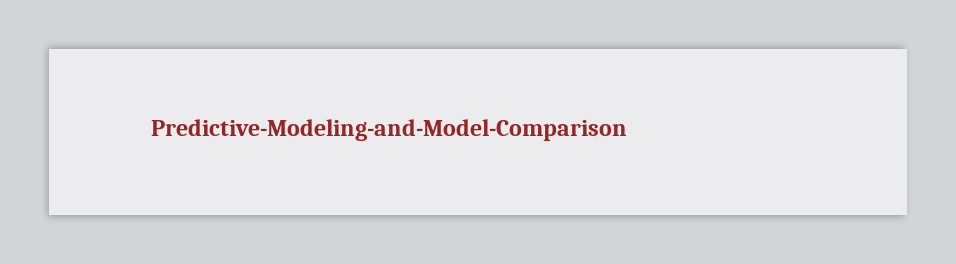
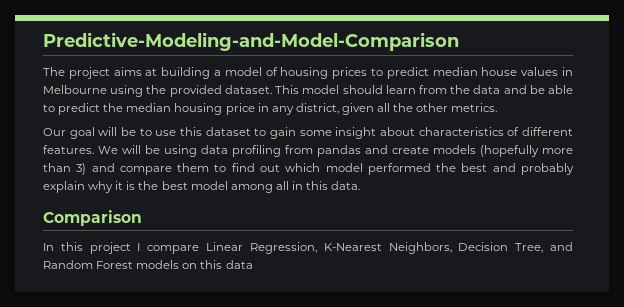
+ The project aims at building a model of housing prices to predict median house values in Melbourne using the provided dataset. This model should learn from the data and be able to predict the median housing price in any district, given all the other metrics.
+ Our goal will be to use this dataset to gain some insight about characteristics of different features. We will be using data profiling from pandas and create models (hopefully more than 3) and compare them to find out which model performed the best and probably explain why it is the best model among all in this data.
+ Comparison
+ In this project I compare Linear Regression, K-Nearest Neighbors, Decision Tree, and Random Forest models on this data

